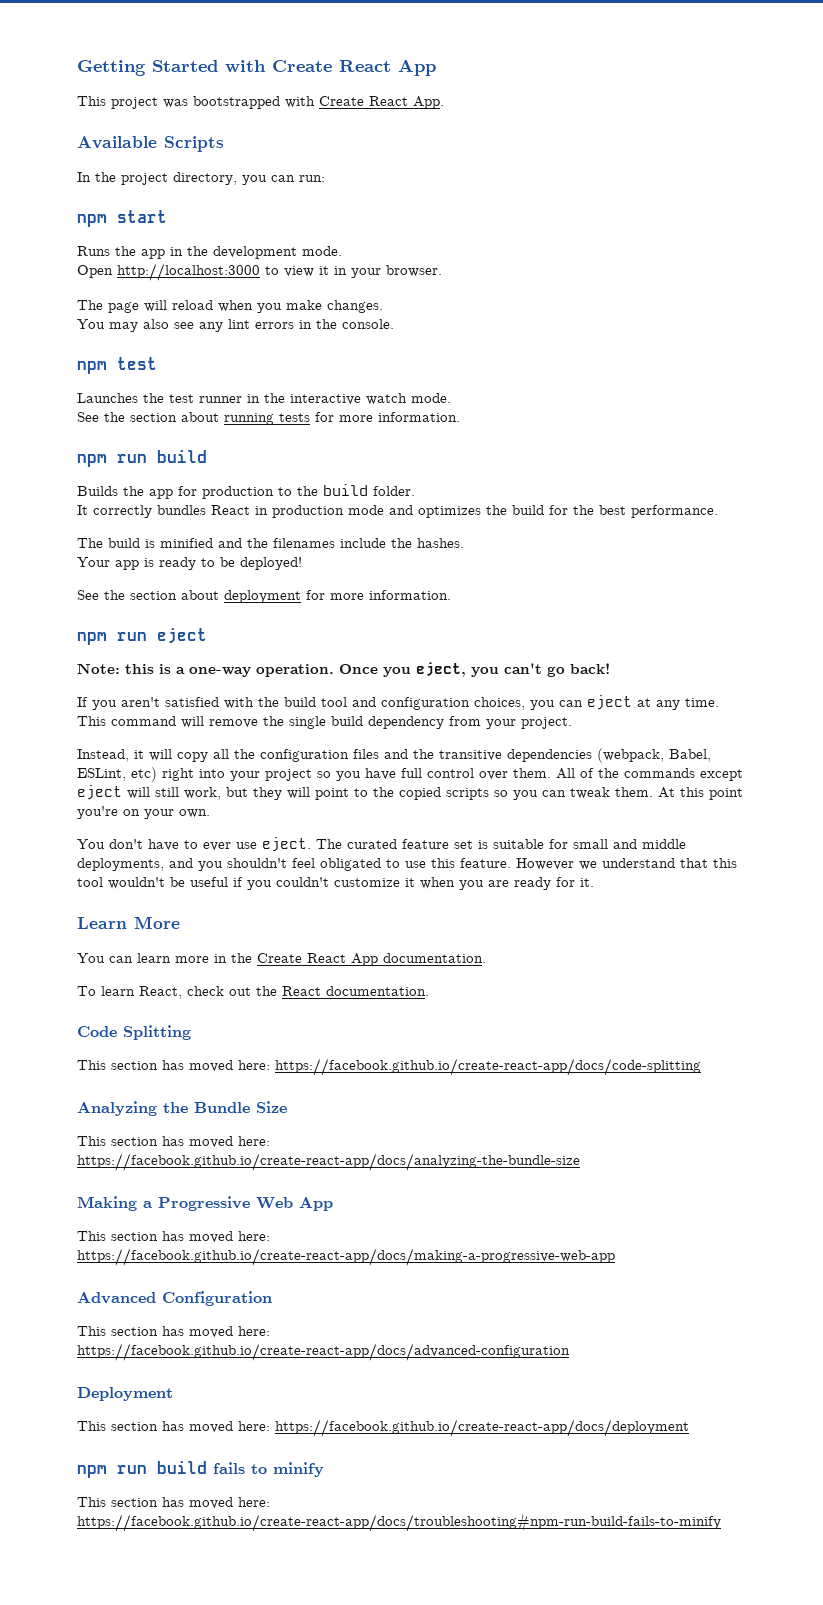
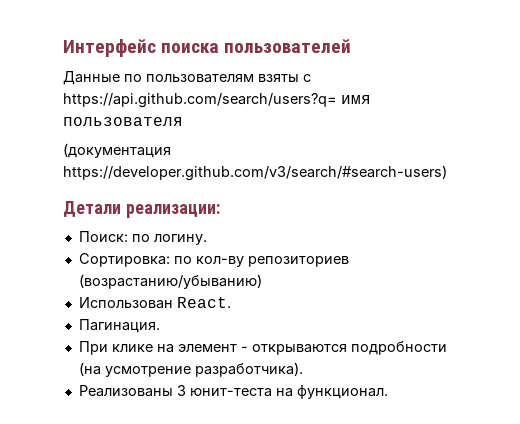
- Getting Started with Create React App
- This project was bootstrapped with Create React App.
- Available Scripts
- In the project directory, you can run:
- npm start
- Runs the app in the development mode.
- Open http://localhost:3000 to view it in your browser.
- The page will reload when you make changes.
- You may also see any lint errors in the console.
- npm test
- Launches the test runner in the interactive watch mode.
- See the section about running tests for more information.
- npm run build
- Builds the app for production to the build folder.
- It correctly bundles React in production mode and optimizes the build for the best performance.
- The build is minified and the filenames include the hashes.
- Your app is ready to be deployed!
- See the section about deployment for more information.
- npm run eject
- Note: this is a one-way operation. Once you eject, you can't go back!
- If you aren't satisfied with the build tool and configuration choices, you can eject at any time. This command will remove the single build dependency from your project.
- Instead, it will copy all the configuration files and the transitive dependencies (webpack, Babel, ESLint, etc) right into your project so you have full control over them. All of the commands except eject will still work, but they will point to the copied scripts so you can tweak them. At this point you're on your own.
- You don't have to ever use eject. The curated feature set is suitable for small and middle deployments, and you shouldn't feel obligated to use this feature. However we understand that this tool wouldn't be useful if you couldn't customize it when you are ready for it.
- Learn More
- You can learn more in the Create React App documentation.
- To learn React, check out the React documentation.
- Code Splitting
- This section has moved here: https://facebook.github.io/create-react-app/docs/code-splitting
- Analyzing the Bundle Size
- This section has moved here: https://facebook.github.io/create-react-app/docs/analyzing-the-bundle-size
- Making a Progressive Web App
- This section has moved here: https://facebook.github.io/create-react-app/docs/making-a-progressive-web-app
- Advanced Configuration
- This section has moved here: https://facebook.github.io/create-react-app/docs/advanced-configuration
- Deployment
- This section has moved here: https://facebook.github.io/create-react-app/docs/deployment
- npm run build fails to minify
- This section has moved here: https://facebook.github.io/create-react-app/docs/troubleshooting#npm-run-build-fails-to-minify
+ Интерфейс поиска пользователей
+ Данные по пользователям взяты с https://api.github.com/search/users?q= имя пользователя
+ (документация https://developer.github.com/v3/search/#search-users)
+ Детали реализации:
+ Поиск: по логину.
+ Сортировка: по кол-ву репозиториев (возрастанию/убыванию)
+ Использован React.
+ Пагинация.
+ При клике на элемент - открываются подробности (на усмотрение разработчика).
+ Реализованы 3 юнит-теста на функционал.

